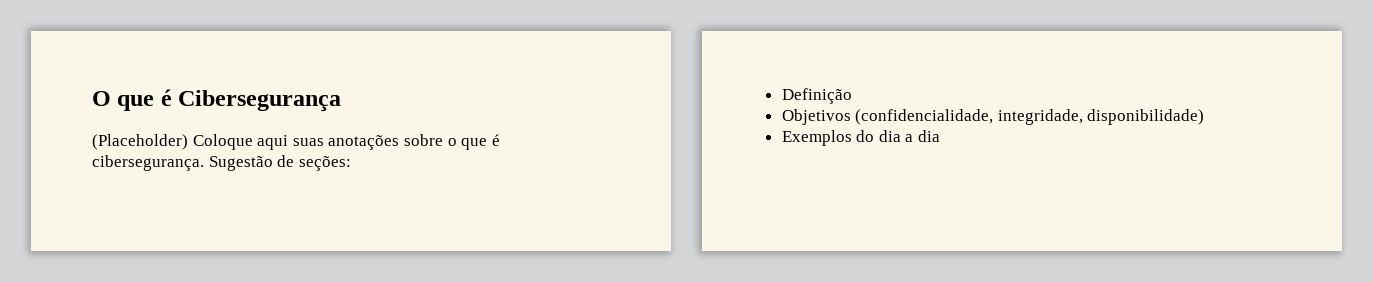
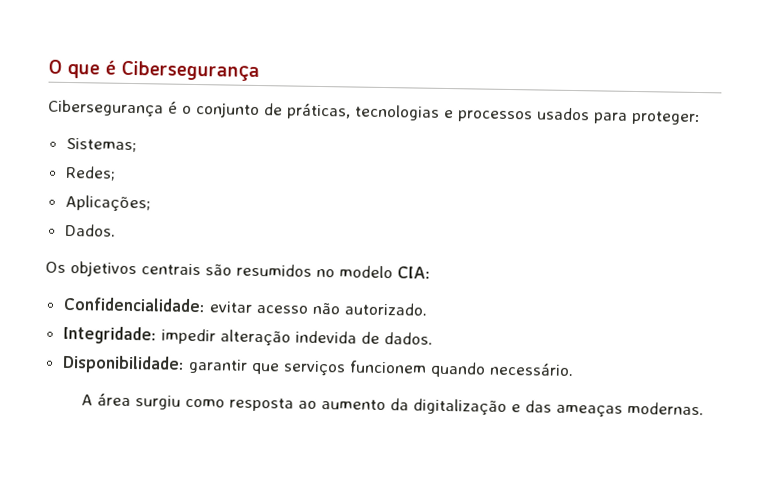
- (Placeholder) Coloque aqui suas anotações sobre o que é cibersegurança. Sugestão de seções:
- Definição
- Objetivos (confidencialidade, integridade, disponibilidade)
- Exemplos do dia a dia
+ Cibersegurança é o conjunto de práticas, tecnologias e processos usados para proteger:
+ Sistemas;
+ Redes;
+ Aplicações;
+ Dados.
+ Os objetivos centrais são resumidos no modelo CIA:
+ Confidencialidade: evitar acesso não autorizado.
+ Integridade: impedir alteração indevida de dados.
+ Disponibilidade: garantir que serviços funcionem quando necessário.
+ A área surgiu como resposta ao aumento da digitalização e das ameaças modernas.

